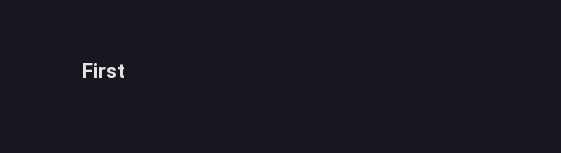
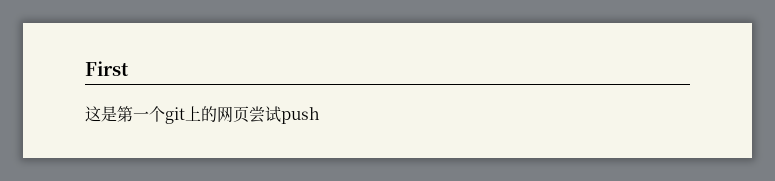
+ 这是第一个git上的网页尝试push

